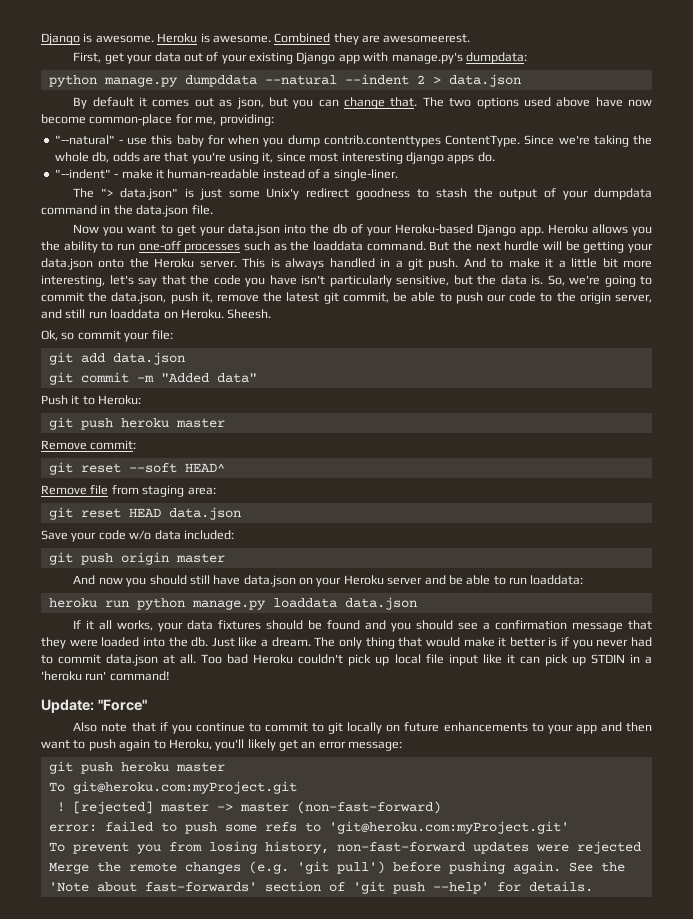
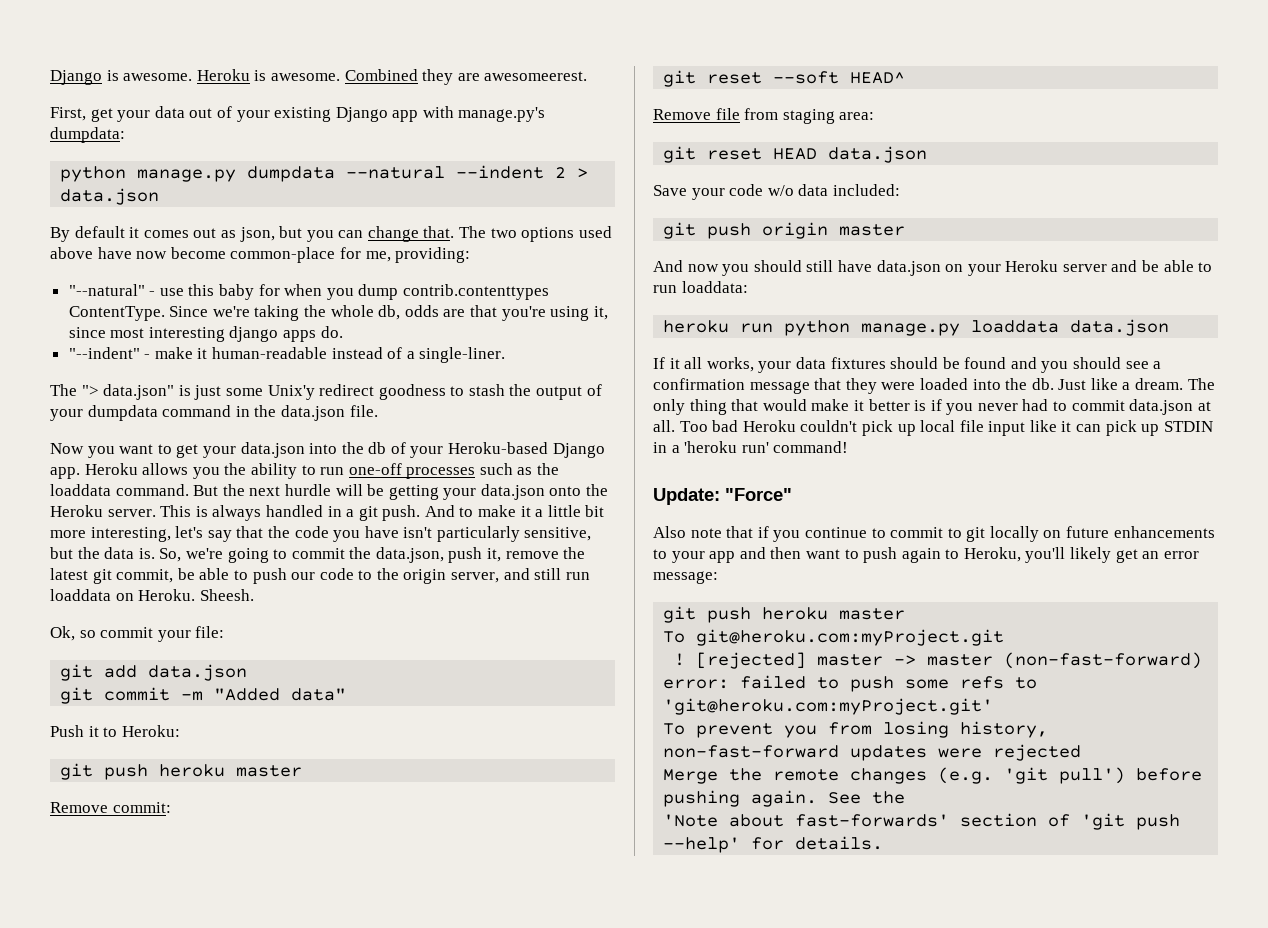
- python manage.py dumpddata --natural --indent 2 > data.json
+ python manage.py dumpdata --natural --indent 2 > data.json

